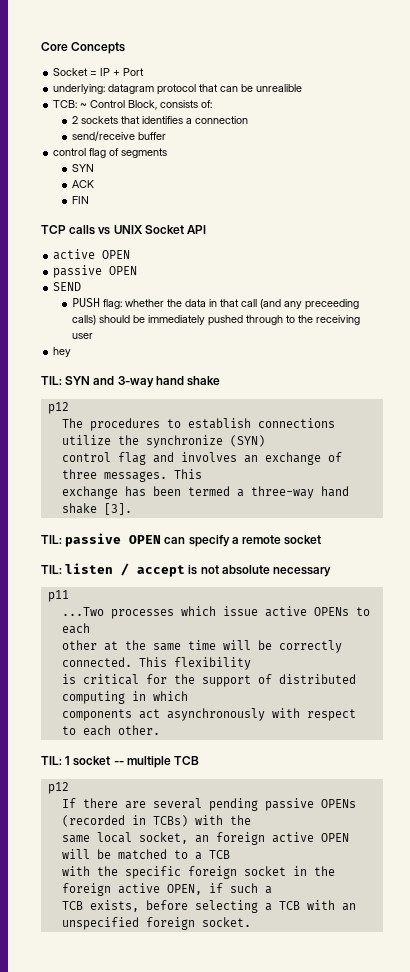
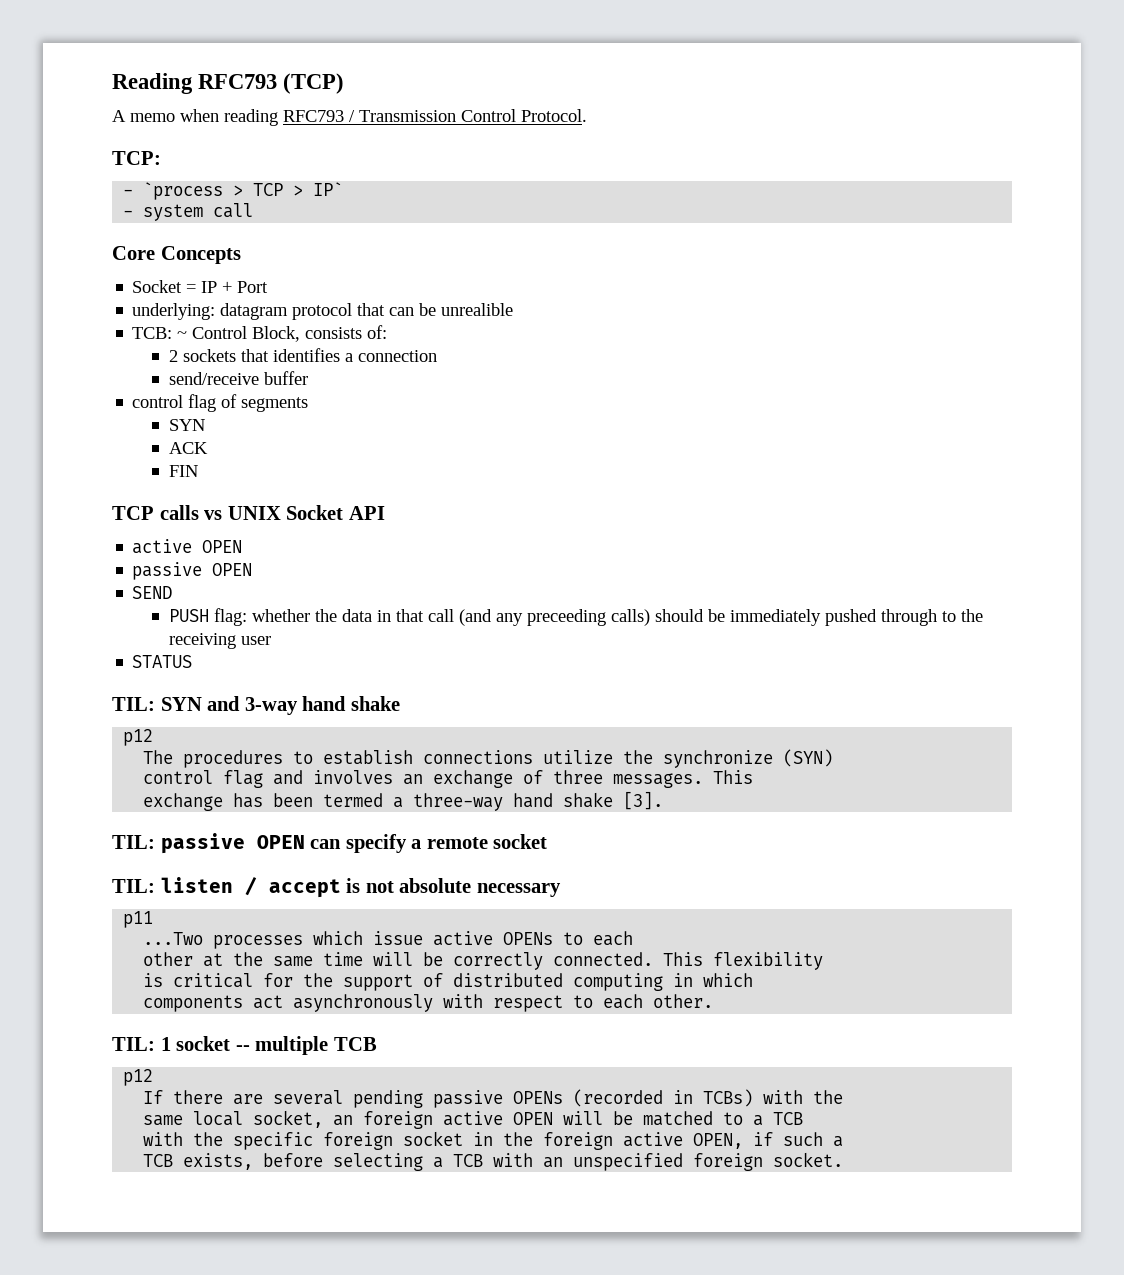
+ Reading RFC793 (TCP)
+ A memo when reading RFC793 / Transmission Control Protocol.
+ TCP:
+ - `process > TCP > IP`
+ - system call
- hey
+ STATUS

